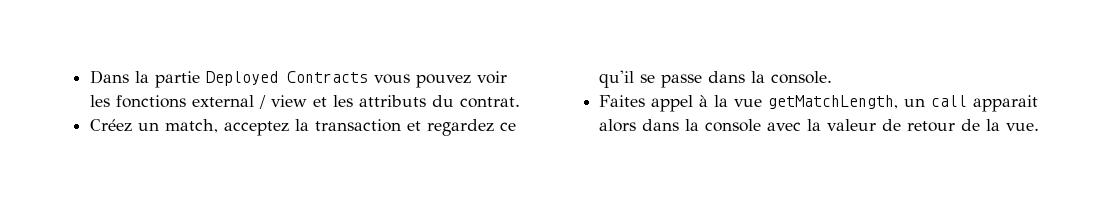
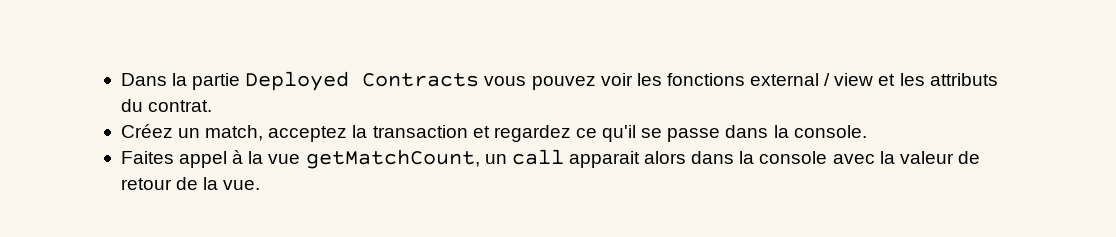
- Faites appel à la vue getMatchLength, un call apparait alors dans la console avec la valeur de retour de la vue.
+ Faites appel à la vue getMatchCount, un call apparait alors dans la console avec la valeur de retour de la vue.

